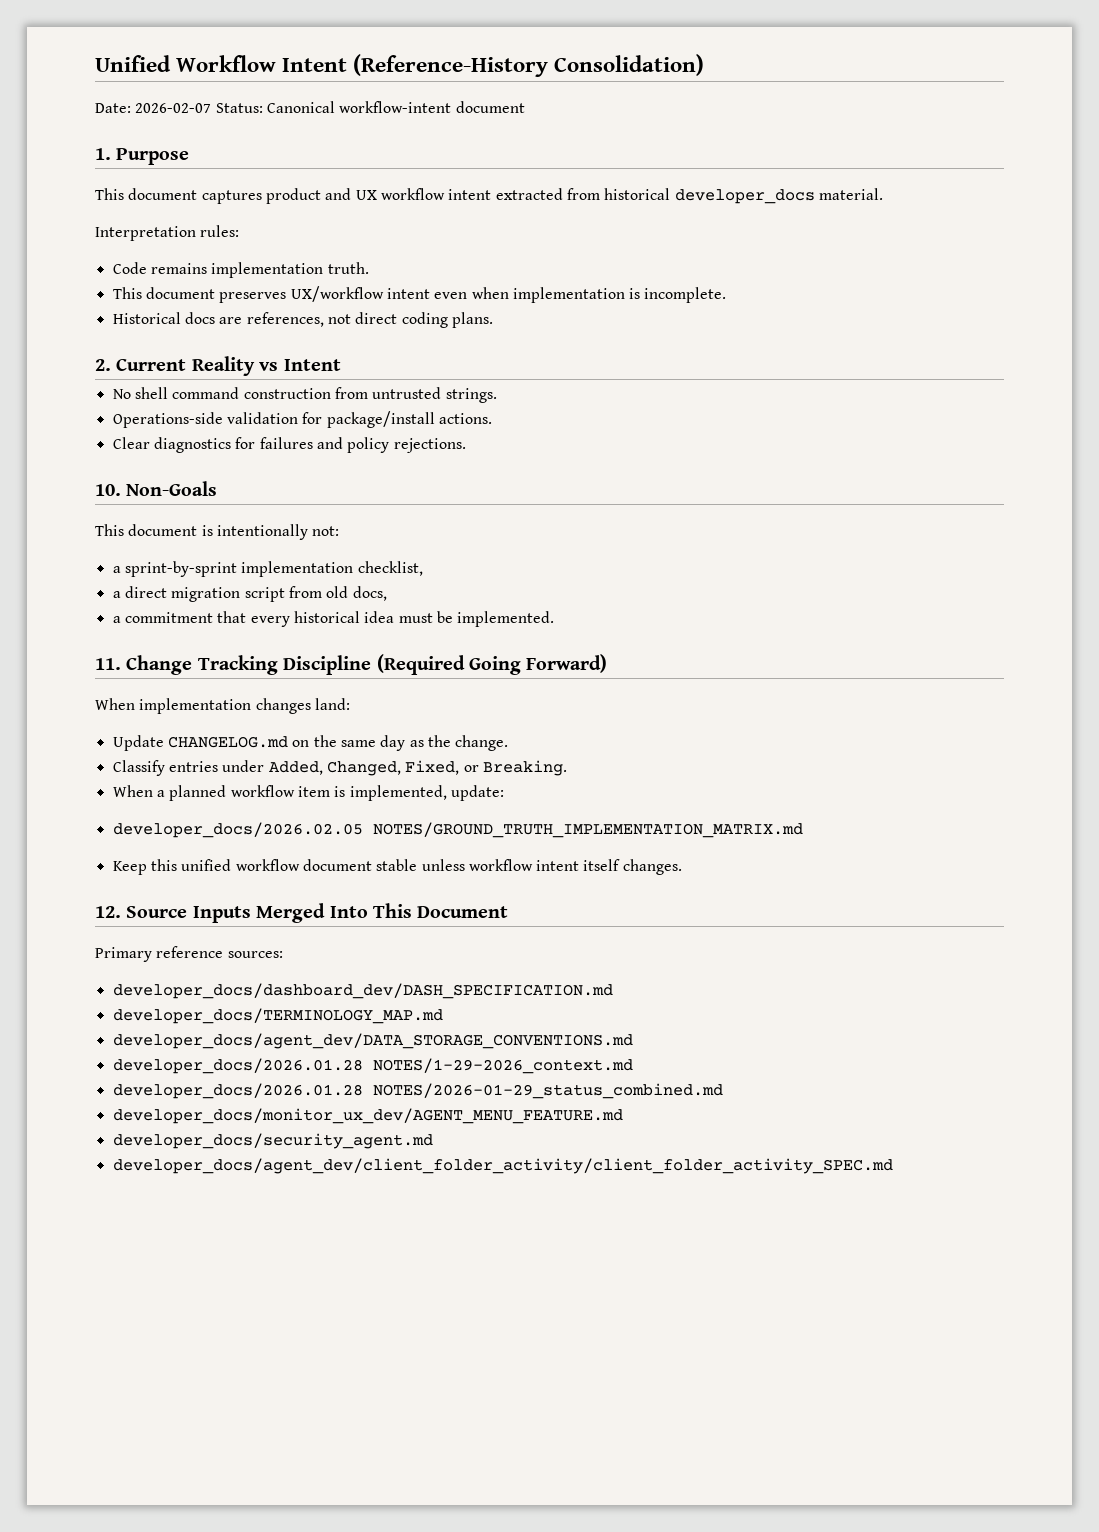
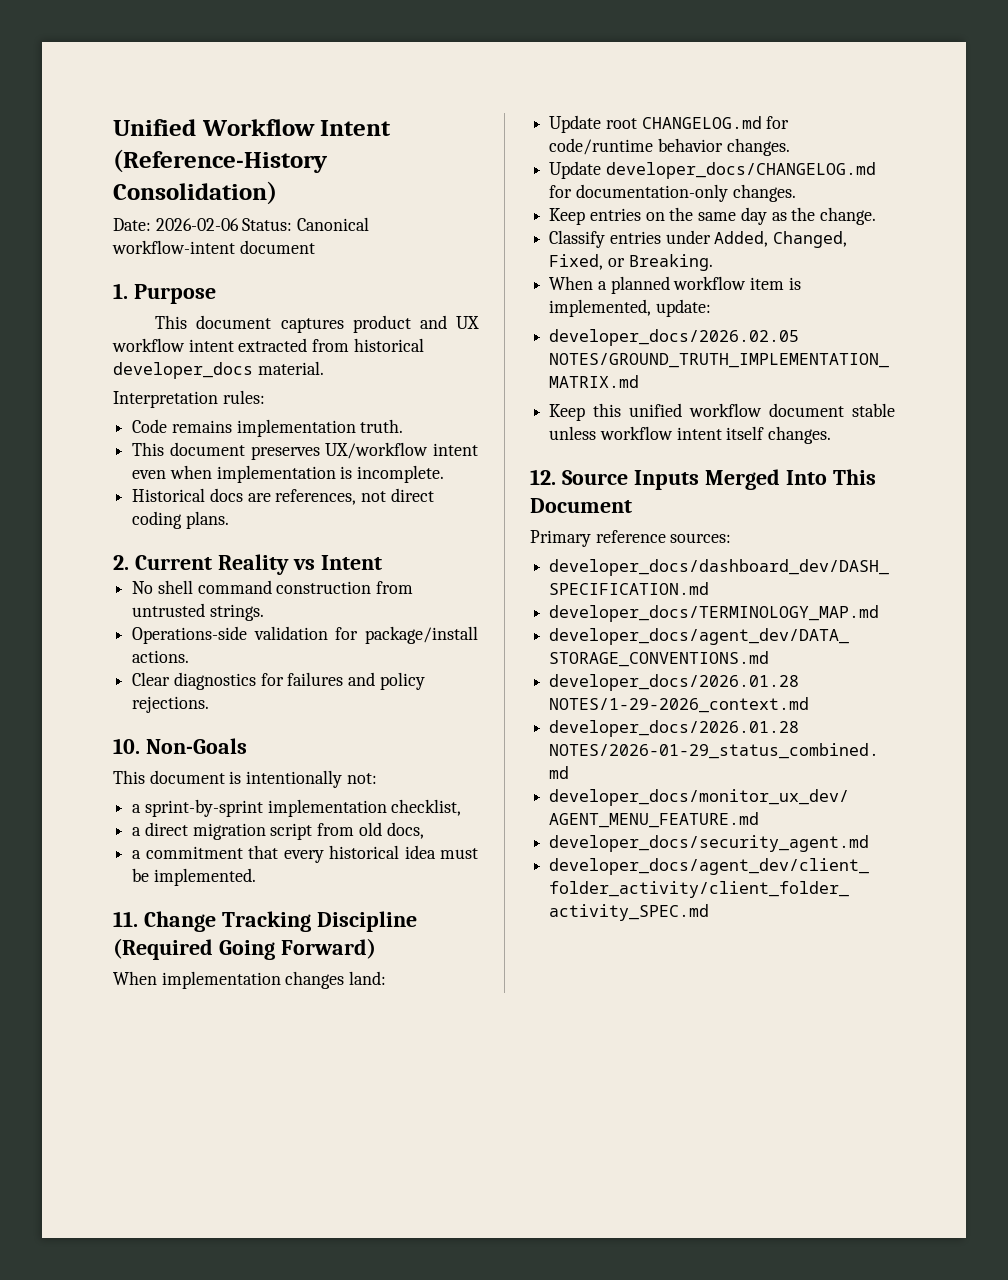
- Date: 2026-02-07 Status: Canonical workflow-intent document
+ Date: 2026-02-06 Status: Canonical workflow-intent document
- Update CHANGELOG.md on the same day as the change.
+ Update root CHANGELOG.md for code/runtime behavior changes.
+ Update developer_docs/CHANGELOG.md for documentation-only changes.
+ Keep entries on the same day as the change.

